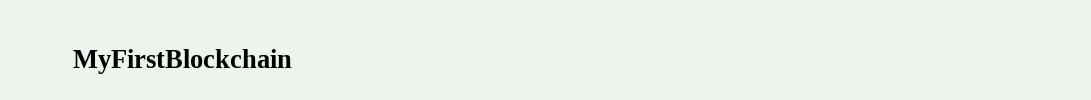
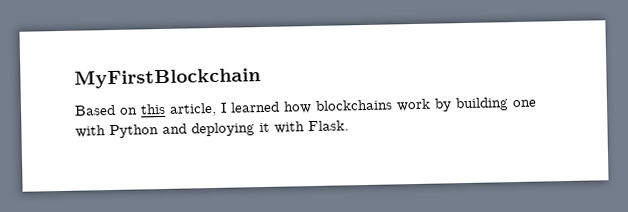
+ Based on this article, I learned how blockchains work by building one with Python and deploying it with Flask.

